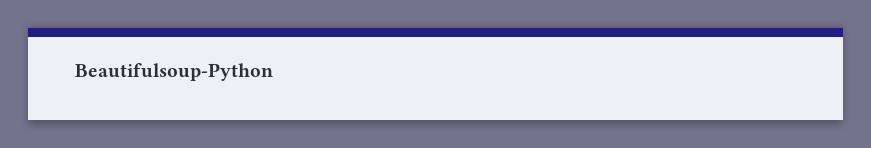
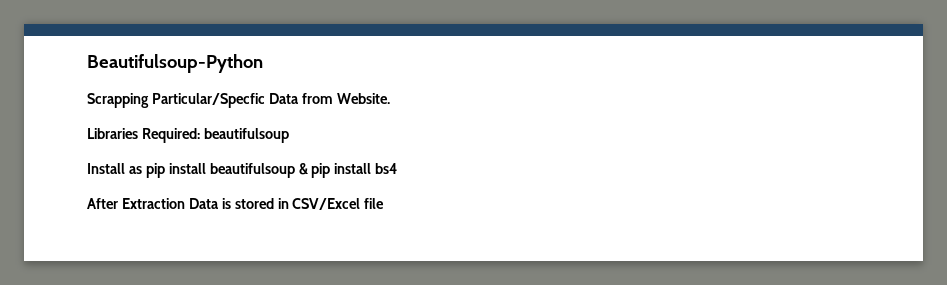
+ Scrapping Particular/Specfic Data from Website.
+ Libraries Required: beautifulsoup
+ Install as pip install beautifulsoup & pip install bs4
+ After Extraction Data is stored in CSV/Excel file

